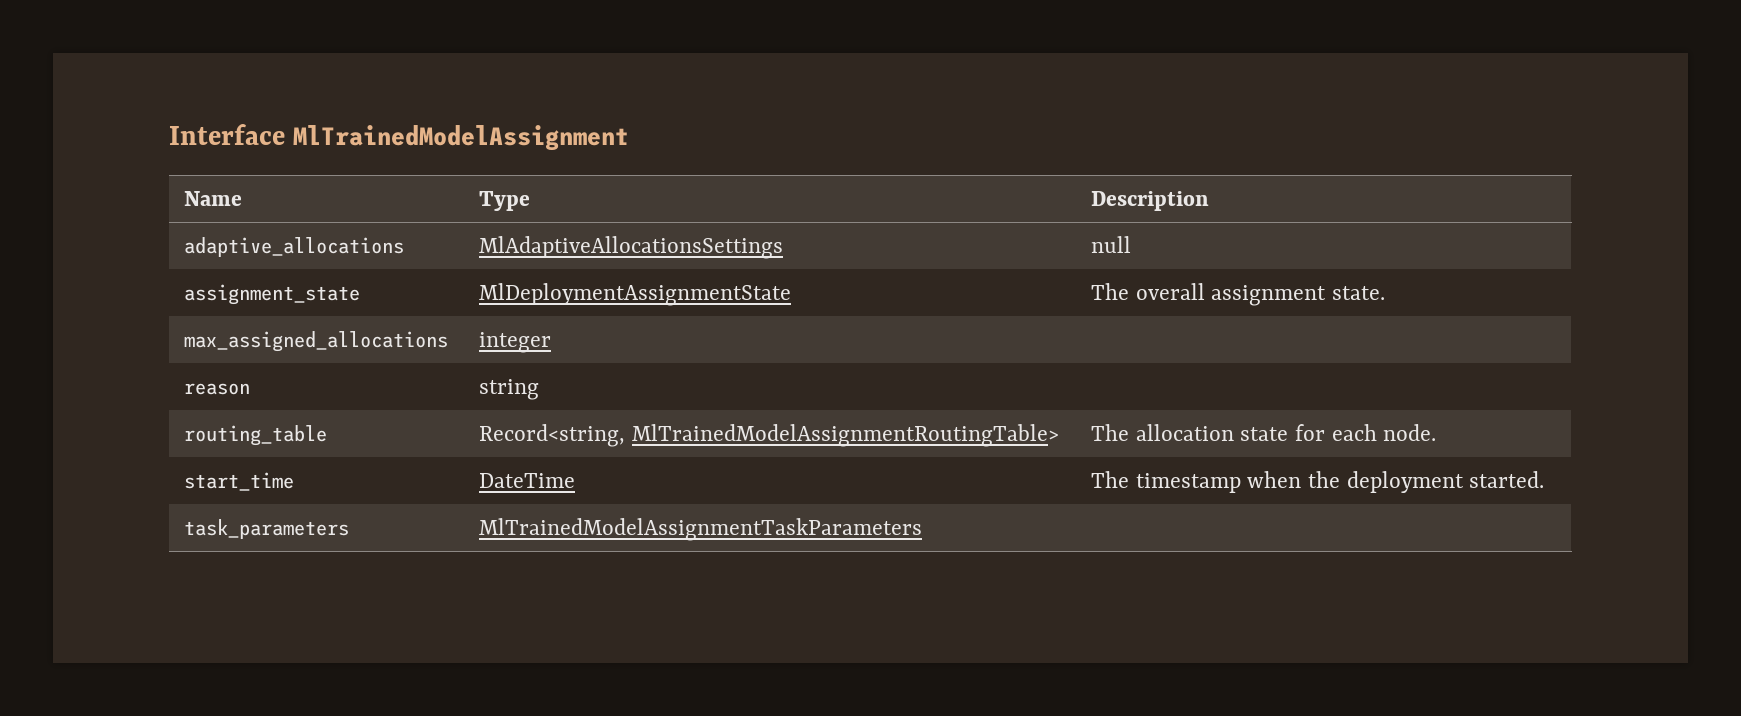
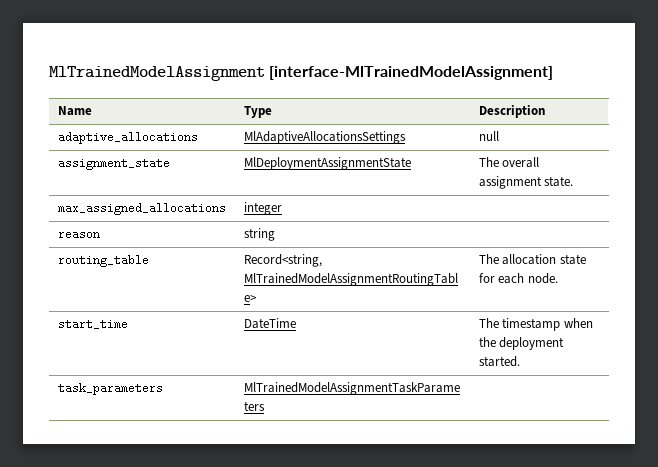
- Interface MlTrainedModelAssignment
+ MlTrainedModelAssignment [interface-MlTrainedModelAssignment]

